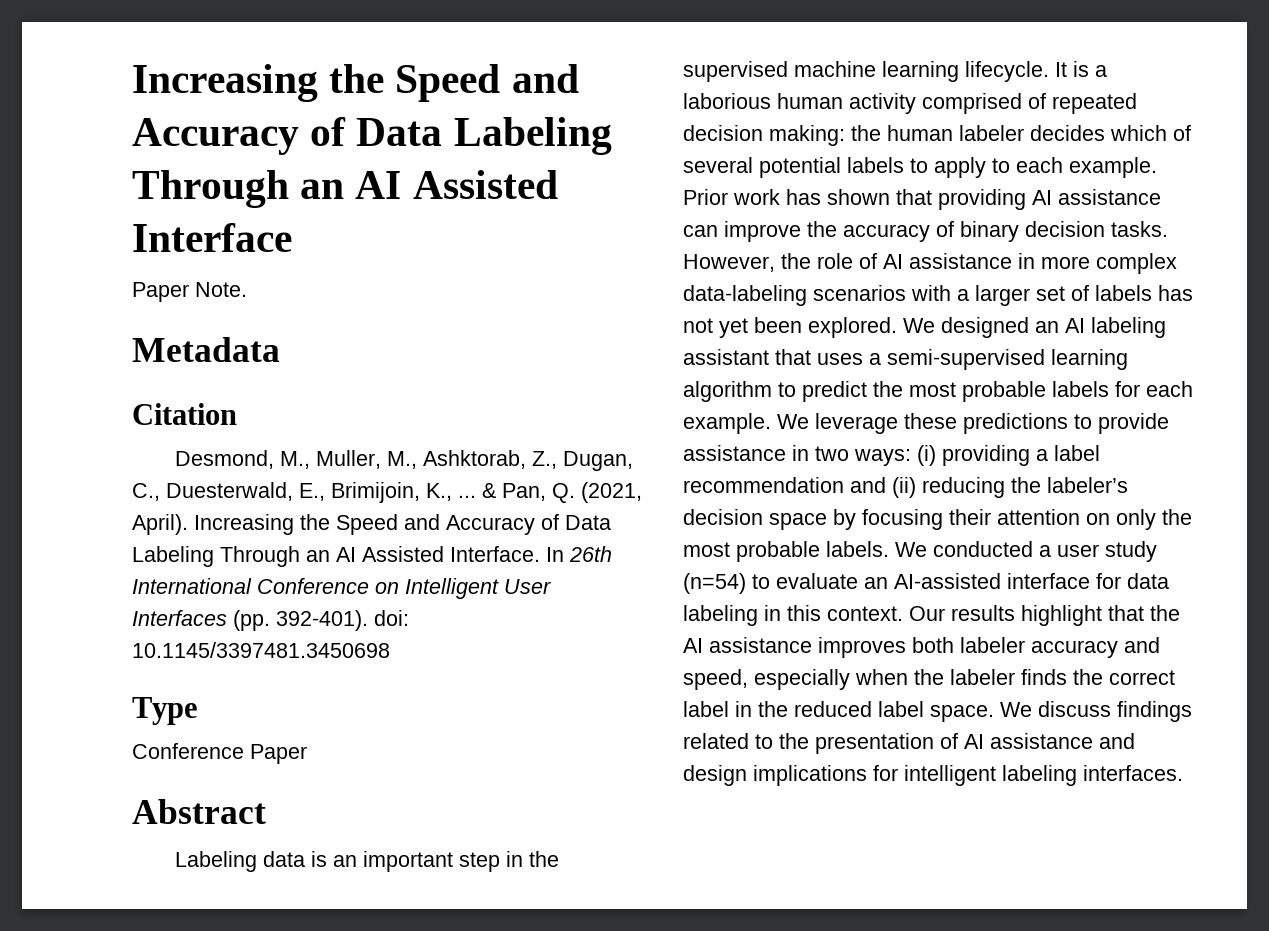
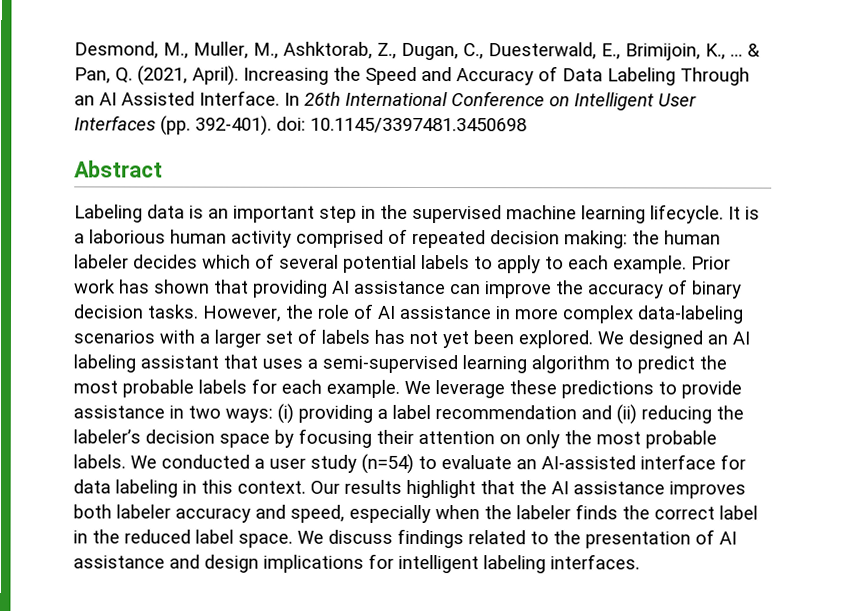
- Increasing the Speed and Accuracy of Data Labeling Through an AI Assisted Interface
- Paper Note.
- Metadata
- Citation
- Type
- Conference Paper

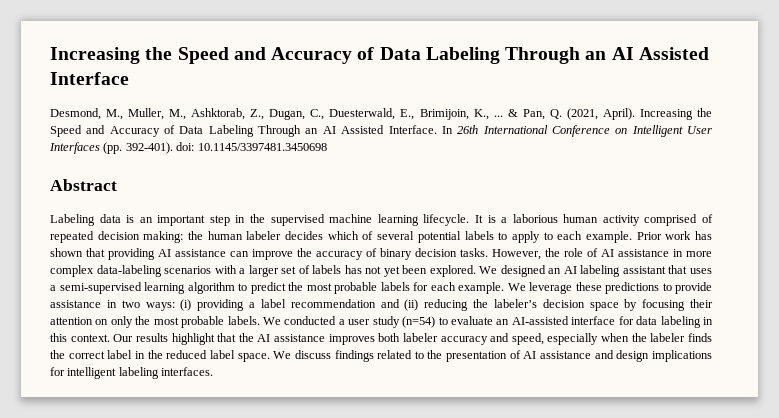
+ Increasing the Speed and Accuracy of Data Labeling Through an AI Assisted Interface

